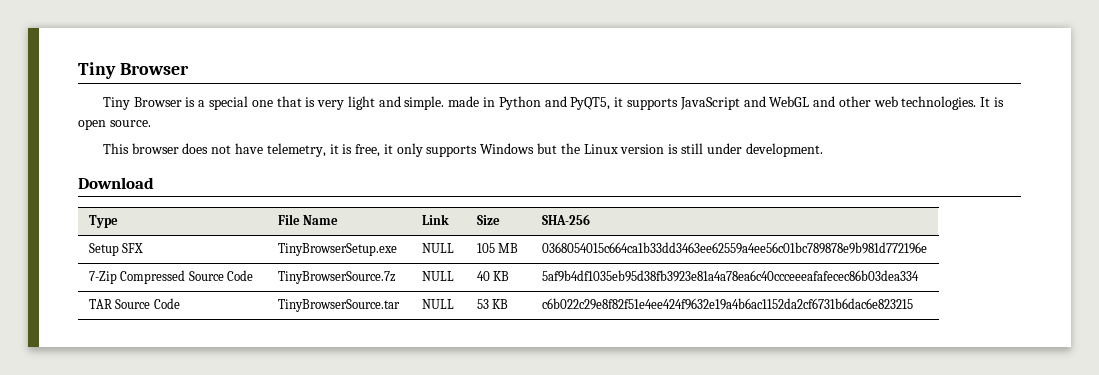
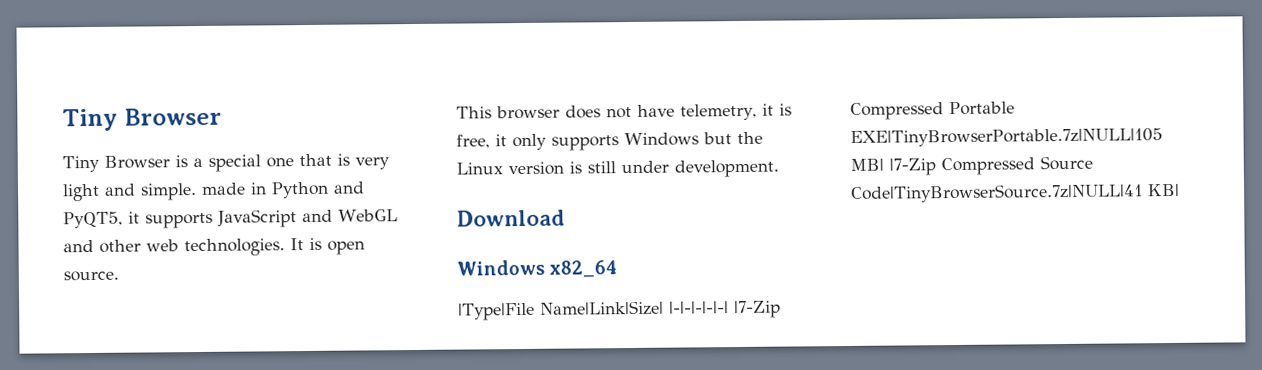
- Type | File Name | Link | Size | SHA-256
- Setup SFX | TinyBrowserSetup.exe | NULL | 105 MB | 0368054015c664ca1b33dd3463ee62559a4ee56c01bc789878e9b981d772196e
- 7-Zip Compressed Source Code | TinyBrowserSource.7z | NULL | 40 KB | 5af9b4df1035eb95d38fb3923e81a4a78ea6c40ccceeeafafecec86b03dea334
- TAR Source Code | TinyBrowserSource.tar | NULL | 53 KB | c6b022c29e8f82f51e4ee424f9632e19a4b6ac1152da2cf6731b6dac6e823215
+ Windows x82_64
+ |Type|File Name|Link|Size| |-|-|-|-|-| |7-Zip Compressed Portable EXE|TinyBrowserPortable.7z|NULL|105 MB| |7-Zip Compressed Source Code|TinyBrowserSource.7z|NULL|41 KB|

